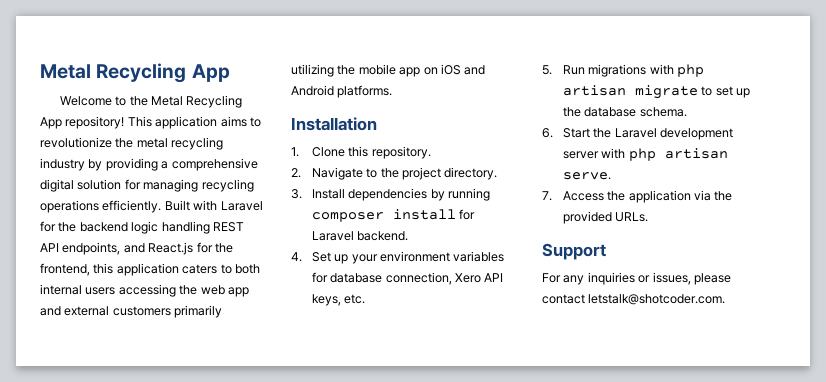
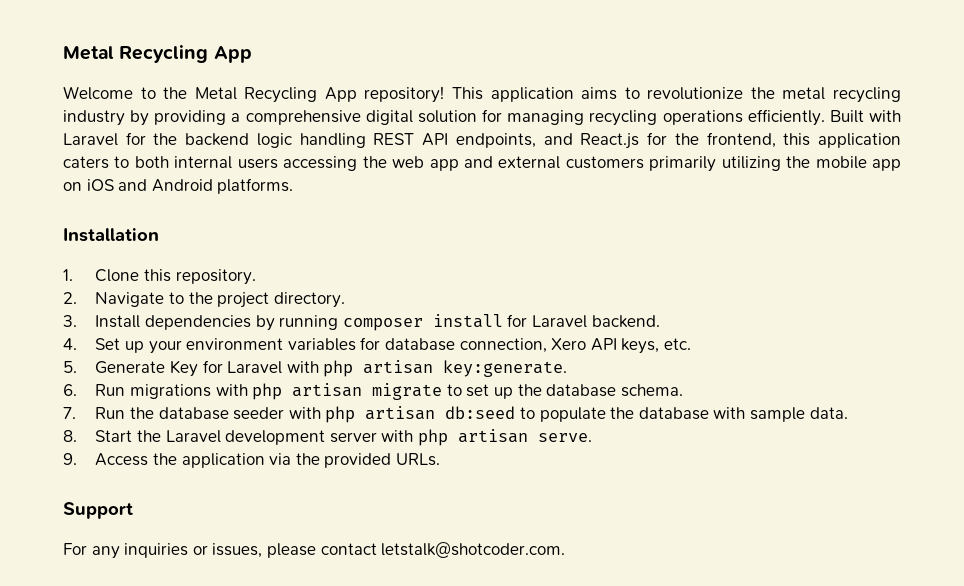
- 5. Run migrations with php artisan migrate to set up the database schema.
+ 5. Generate Key for Laravel with php artisan key:generate.
+ 6. Run migrations with php artisan migrate to set up the database schema.
- 6. Start the Laravel development server with php artisan serve.
+ 7. Run the database seeder with php artisan db:seed to populate the database with sample data.
+ 8. Start the Laravel development server with php artisan serve.
- 7. Access the application via the provided URLs.
+ 9. Access the application via the provided URLs.

